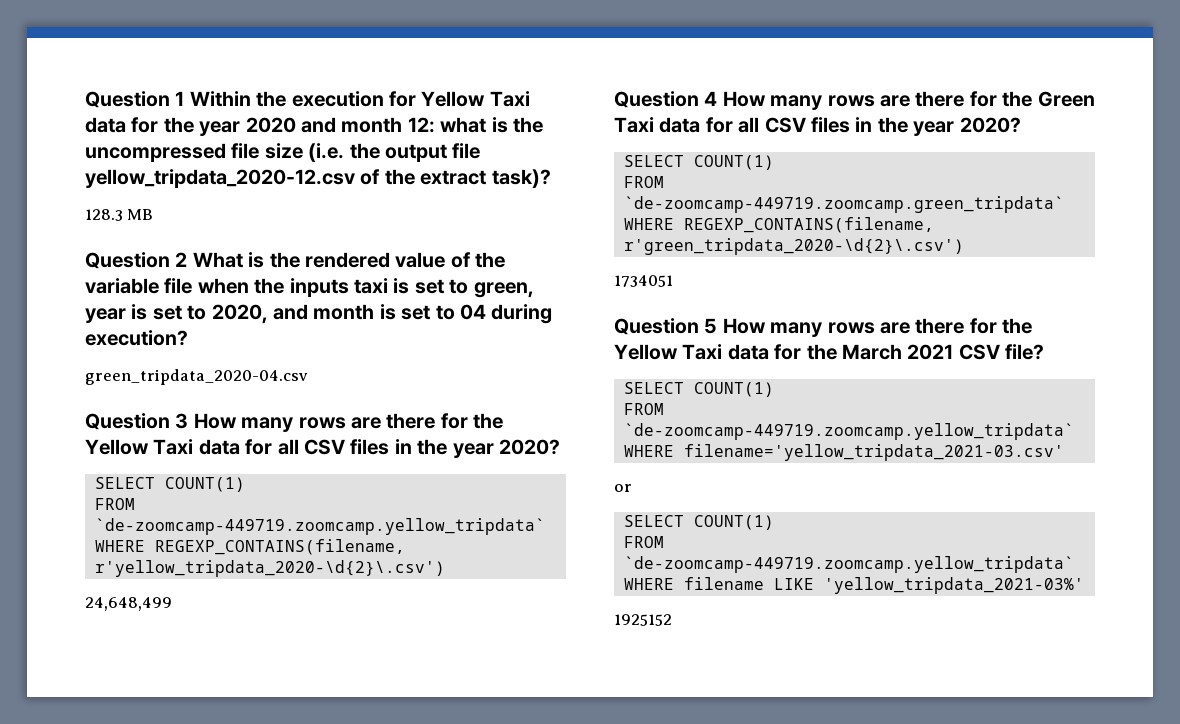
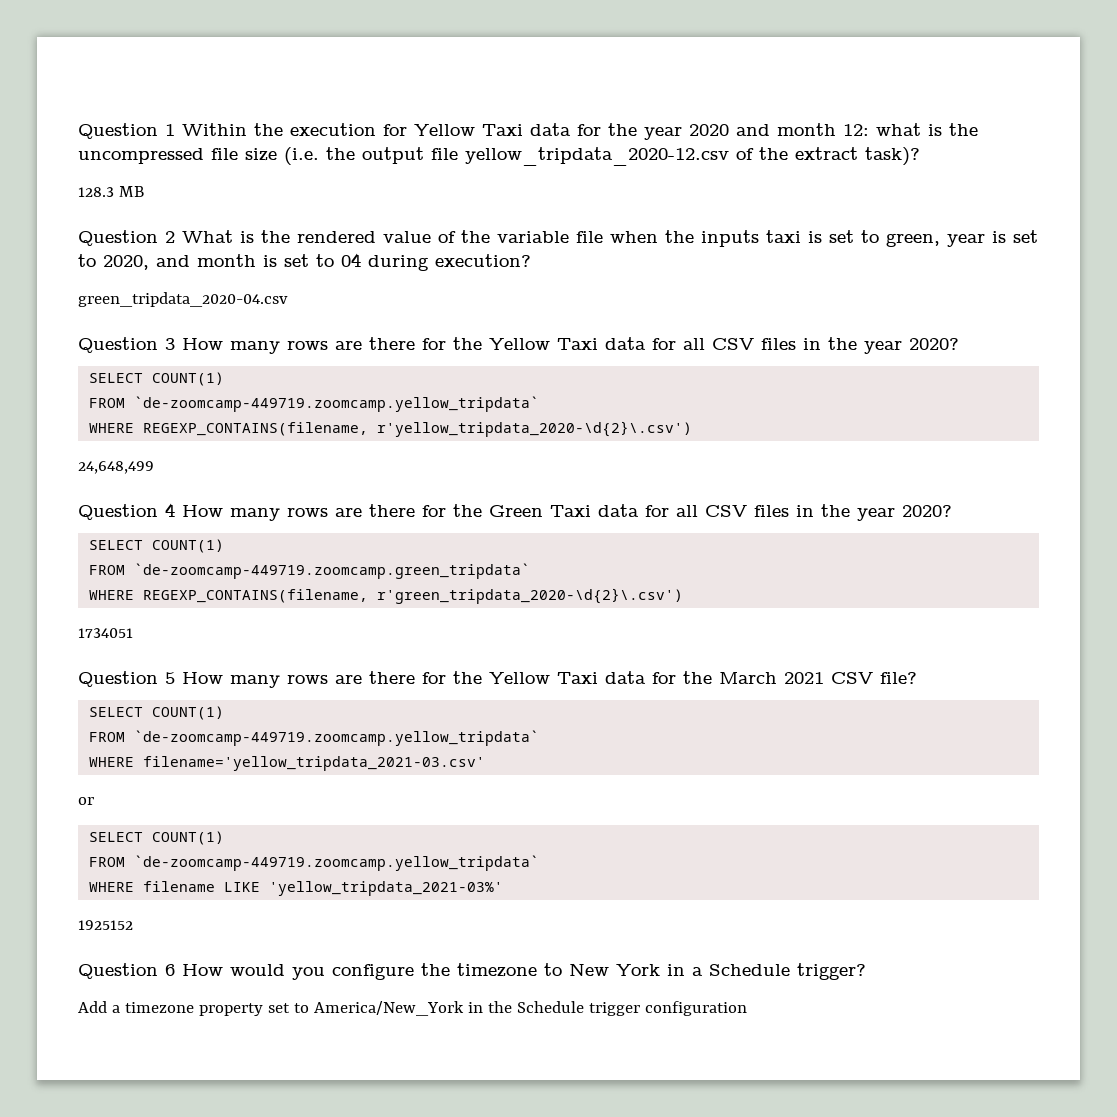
+ Question 6 How would you configure the timezone to New York in a Schedule trigger?
+ Add a timezone property set to America/New_York in the Schedule trigger configuration

